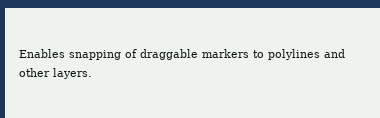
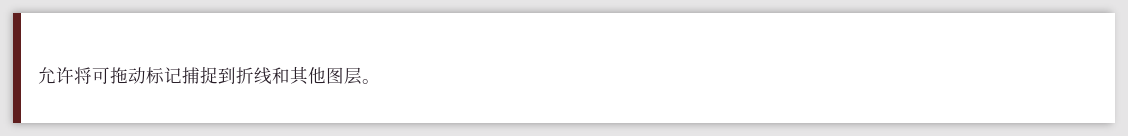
- Enables snapping of draggable markers to polylines and other layers.
+ 允许将可拖动标记捕捉到折线和其他图层。

